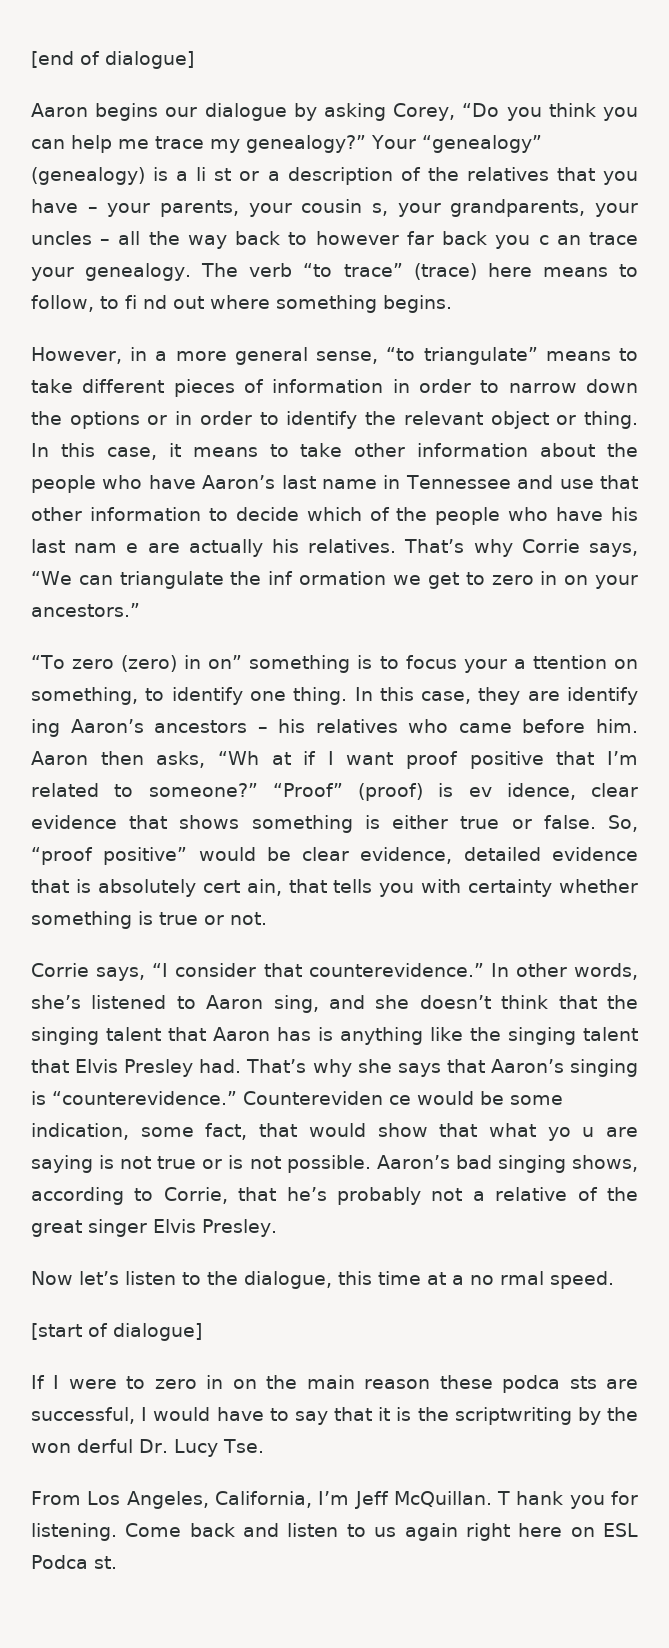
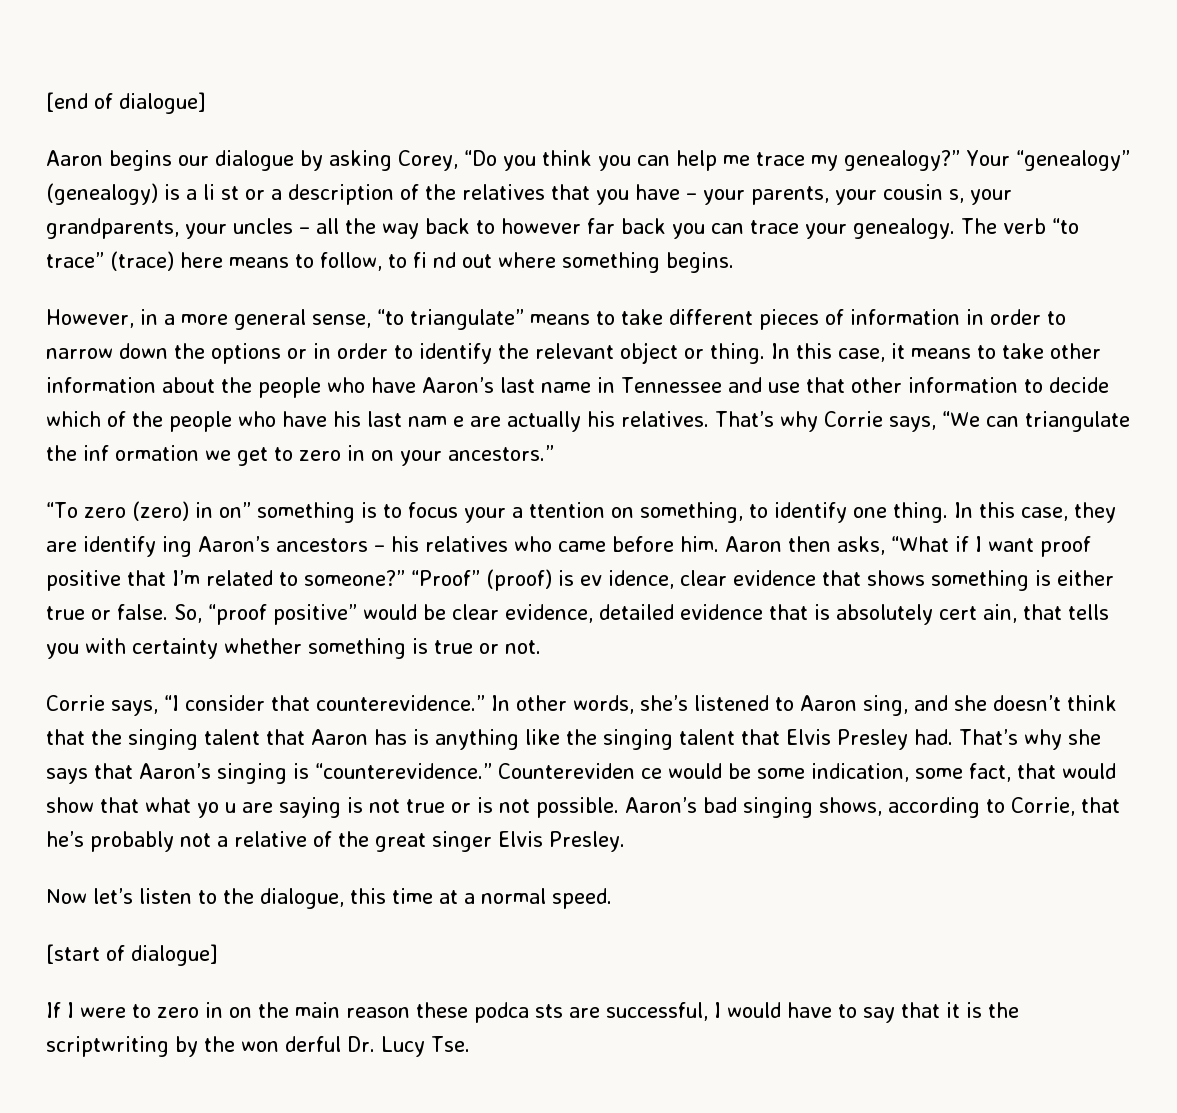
- Your “genealogy” (genealogy) is a li st or a description of the relatives that you have – your parents, your cousin s, your grandparents, your uncles – all the way back to however far back you c an trace your genealogy.
+ Your “genealogy” (genealogy) is a li st or a description of the relatives that you have – your parents, your cousin s, your grandparents, your uncles – all the way back to however far back you can trace your genealogy.
- Aaron then asks, “Wh at if I want proof positive that I’m related to someone?”
+ Aaron then asks, “What if I want proof positive that I’m related to someone?”
- Now let’s listen to the dialogue, this time at a no rmal speed.
+ Now let’s listen to the dialogue, this time at a normal speed.
- From Los Angeles, California, I’m Jeff McQuillan. T hank you for listening. Come back and listen to us again right here on ESL Podca st.

